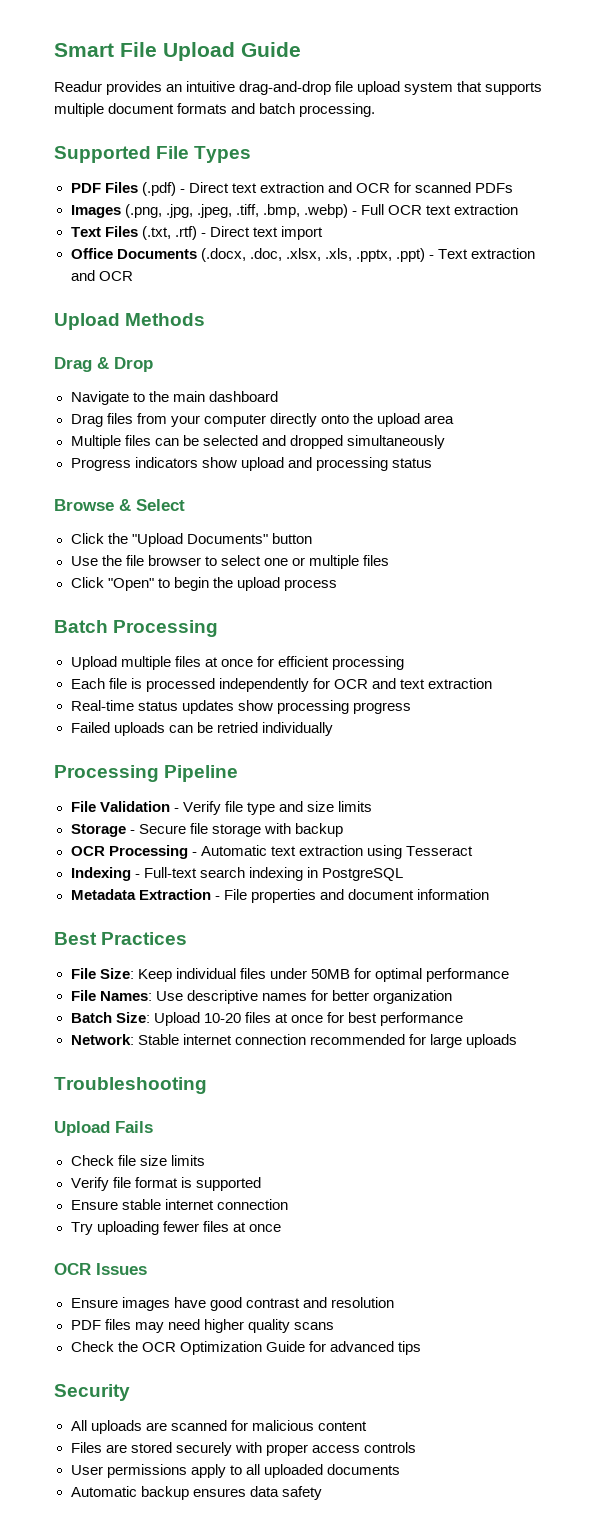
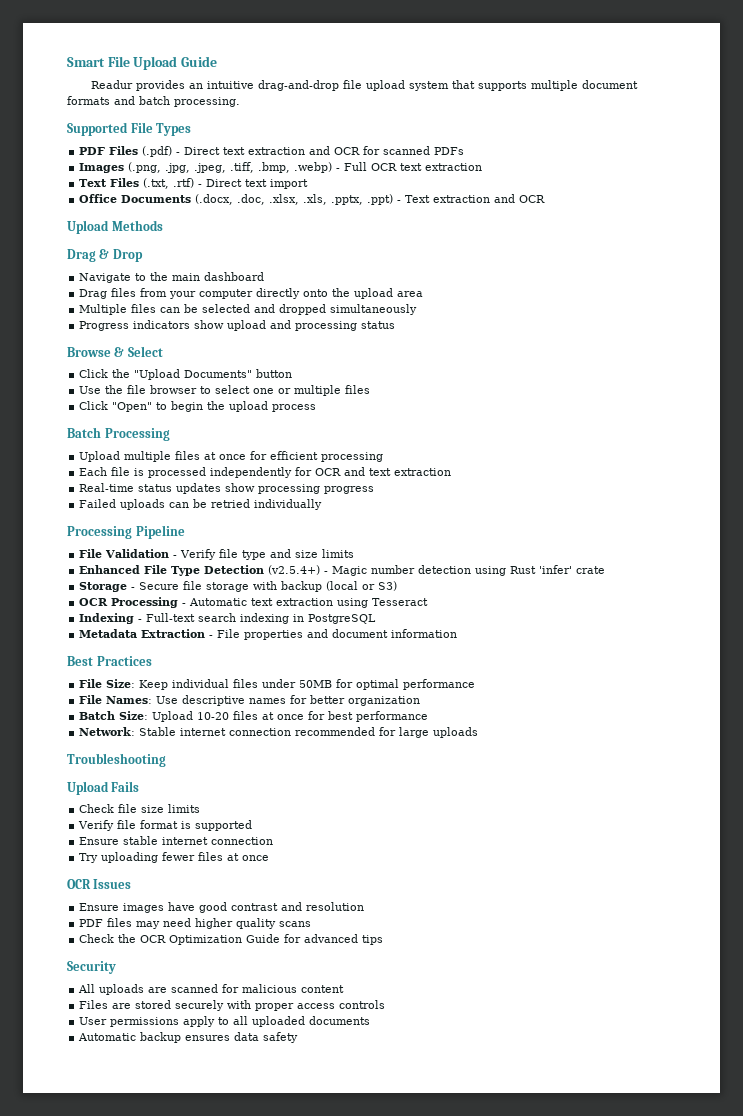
+ Enhanced File Type Detection (v2.5.4+) - Magic number detection using Rust 'infer' crate
- Storage - Secure file storage with backup
+ Storage - Secure file storage with backup (local or S3)

